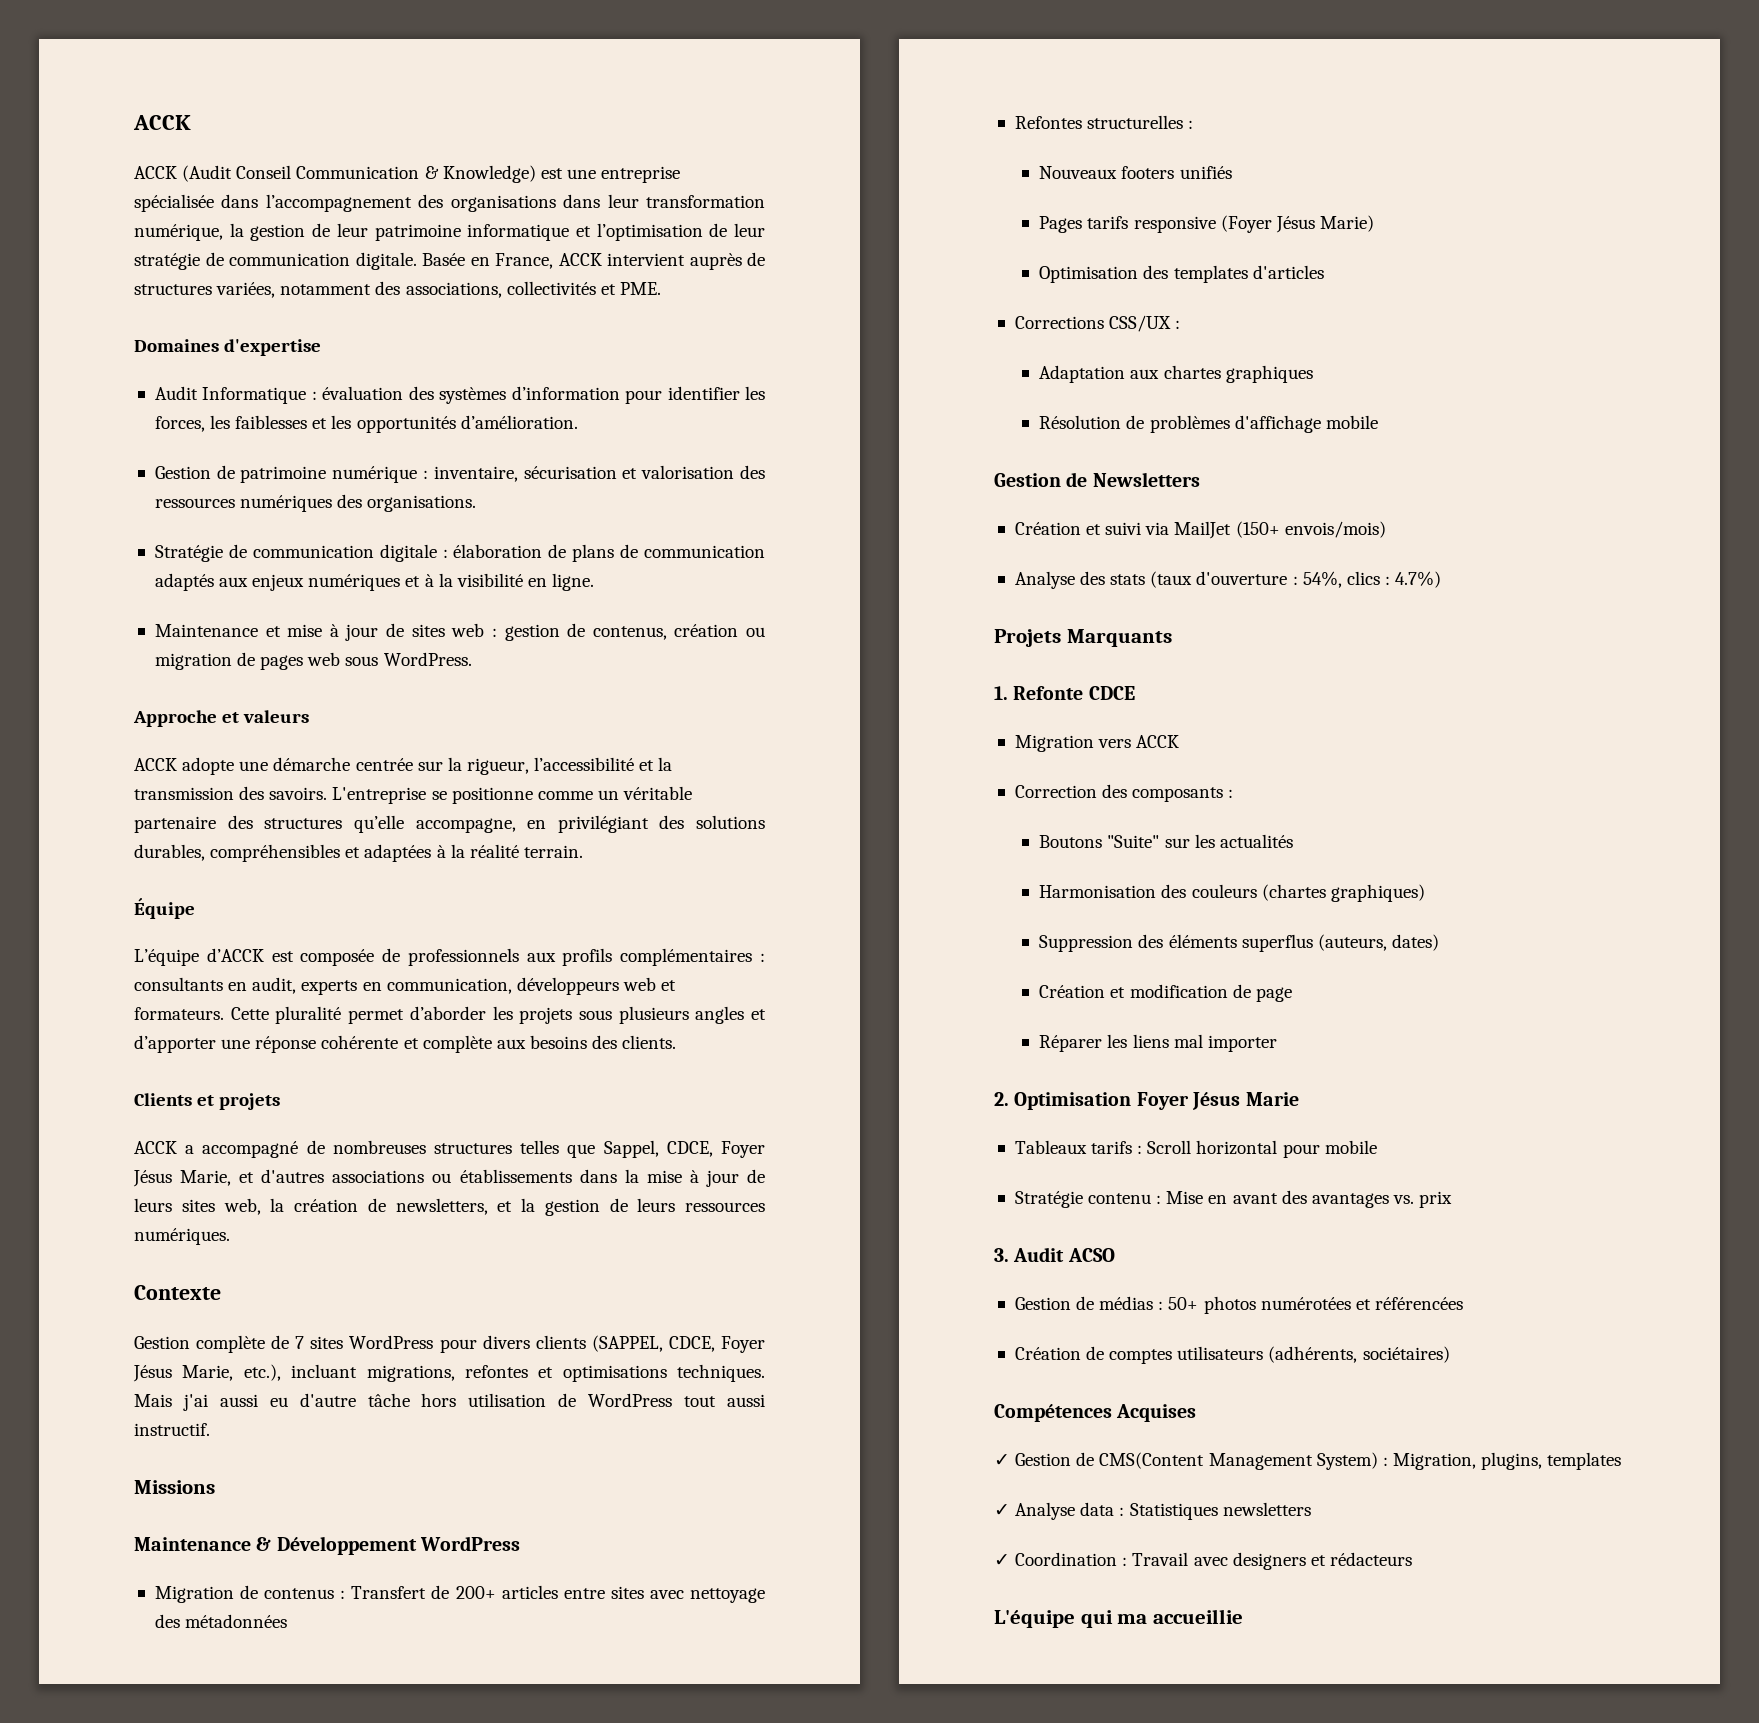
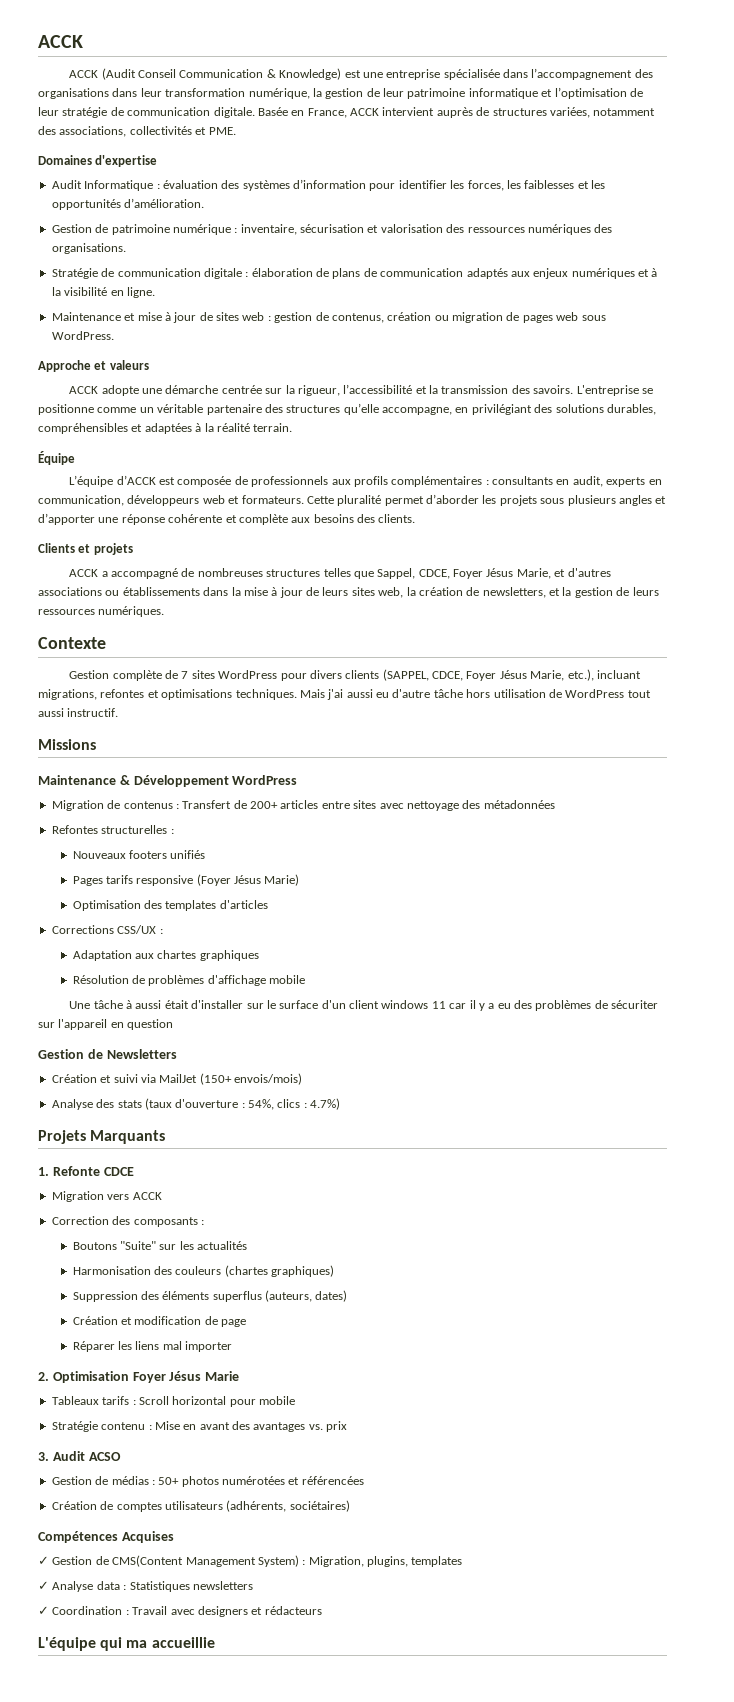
+ Une tâche à aussi était d'installer sur le surface d'un client windows 11 car il y a eu des problèmes de sécuriter sur l'appareil en question

